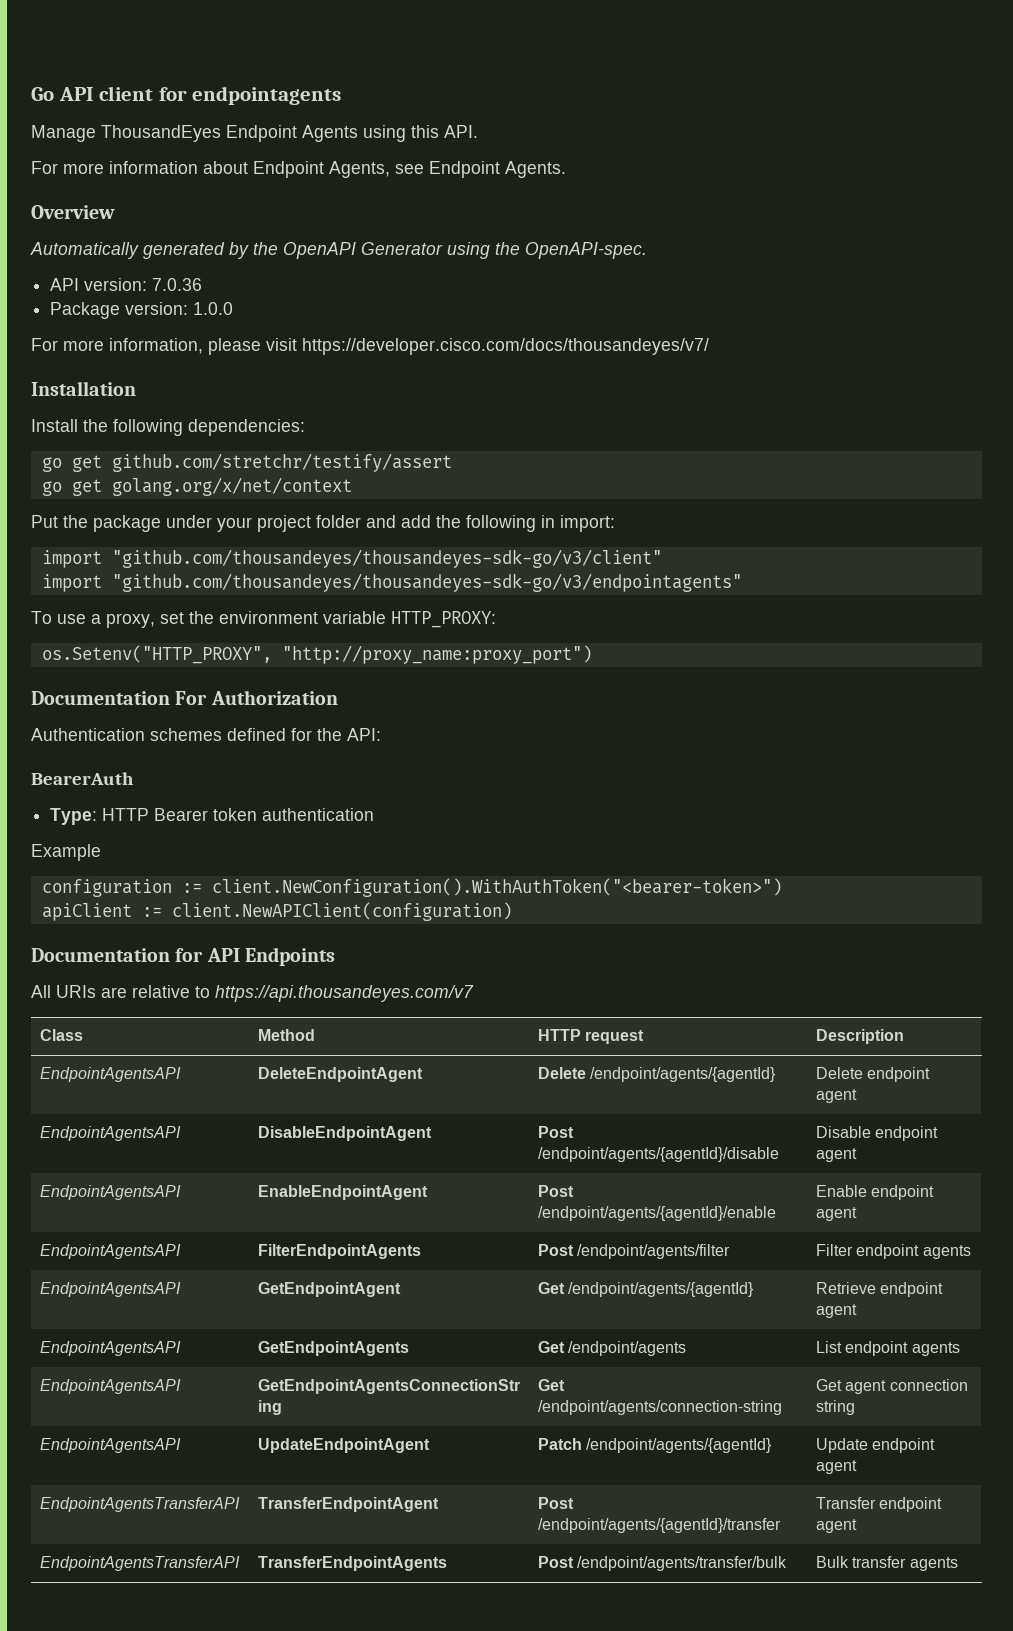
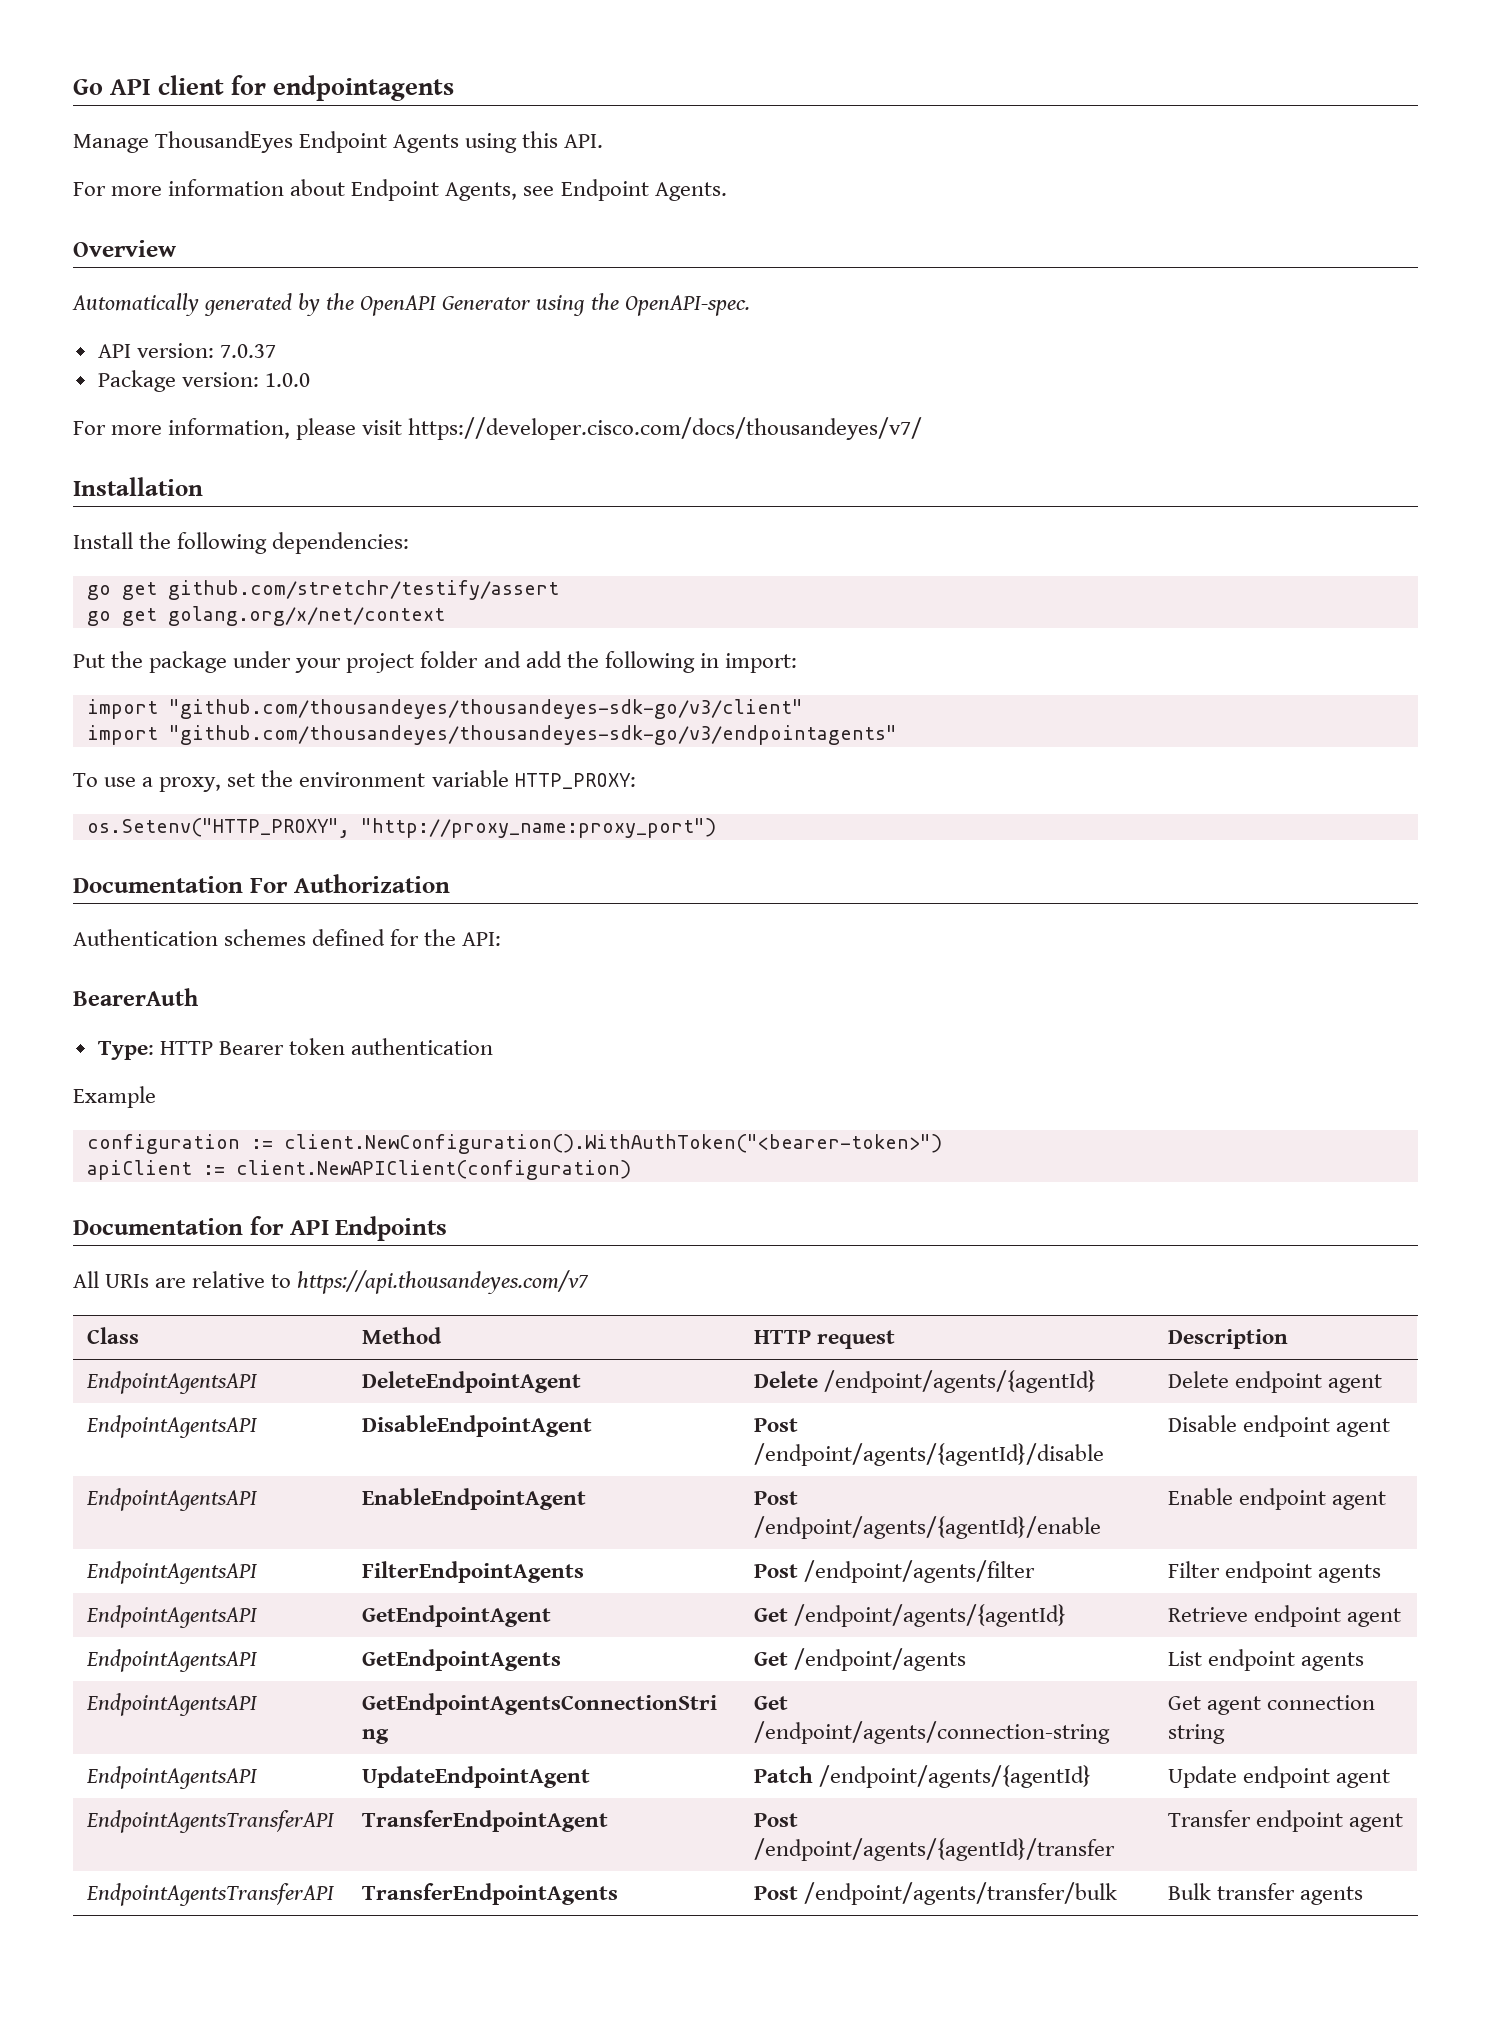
- API version: 7.0.36
+ API version: 7.0.37

